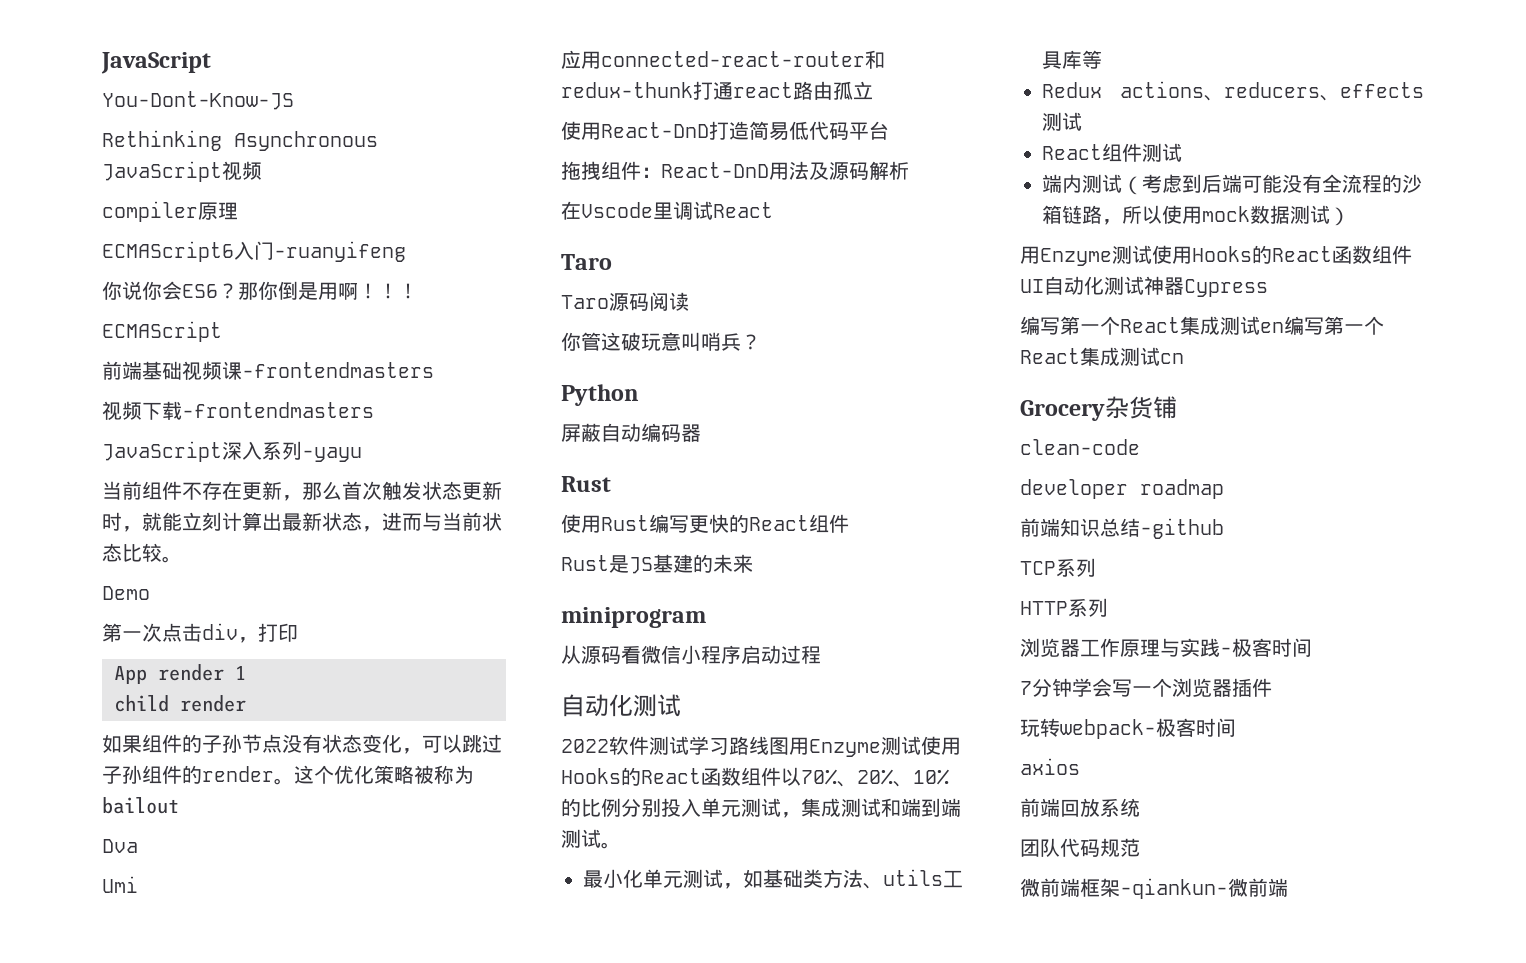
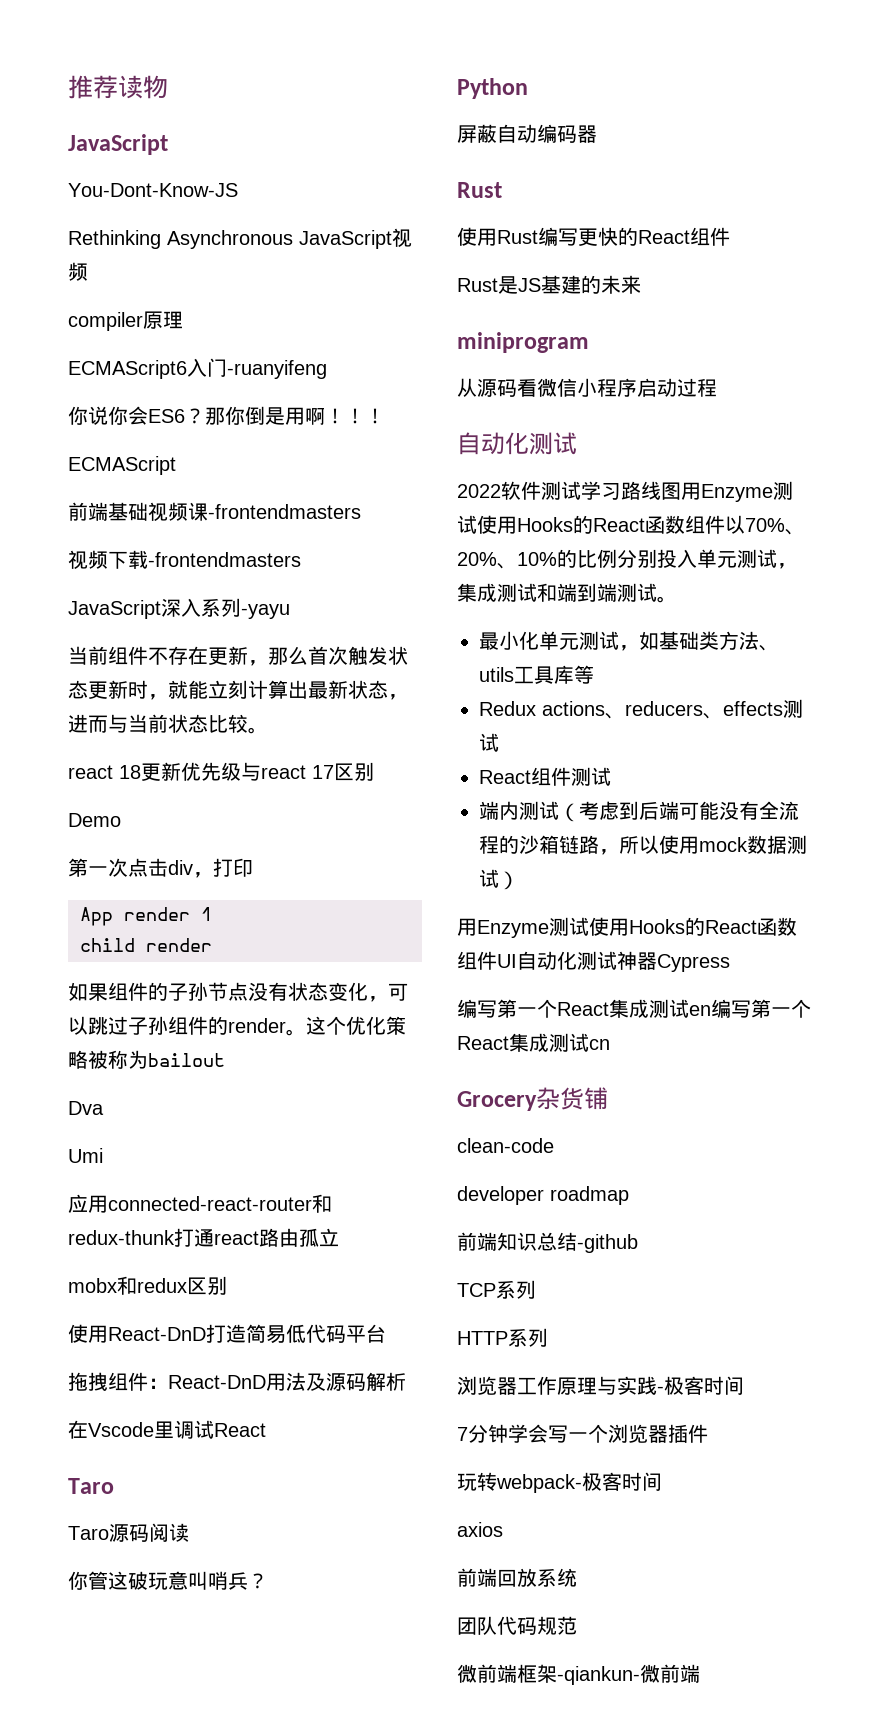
+ 推荐读物
+ react 18更新优先级与react 17区别
+ mobx和redux区别

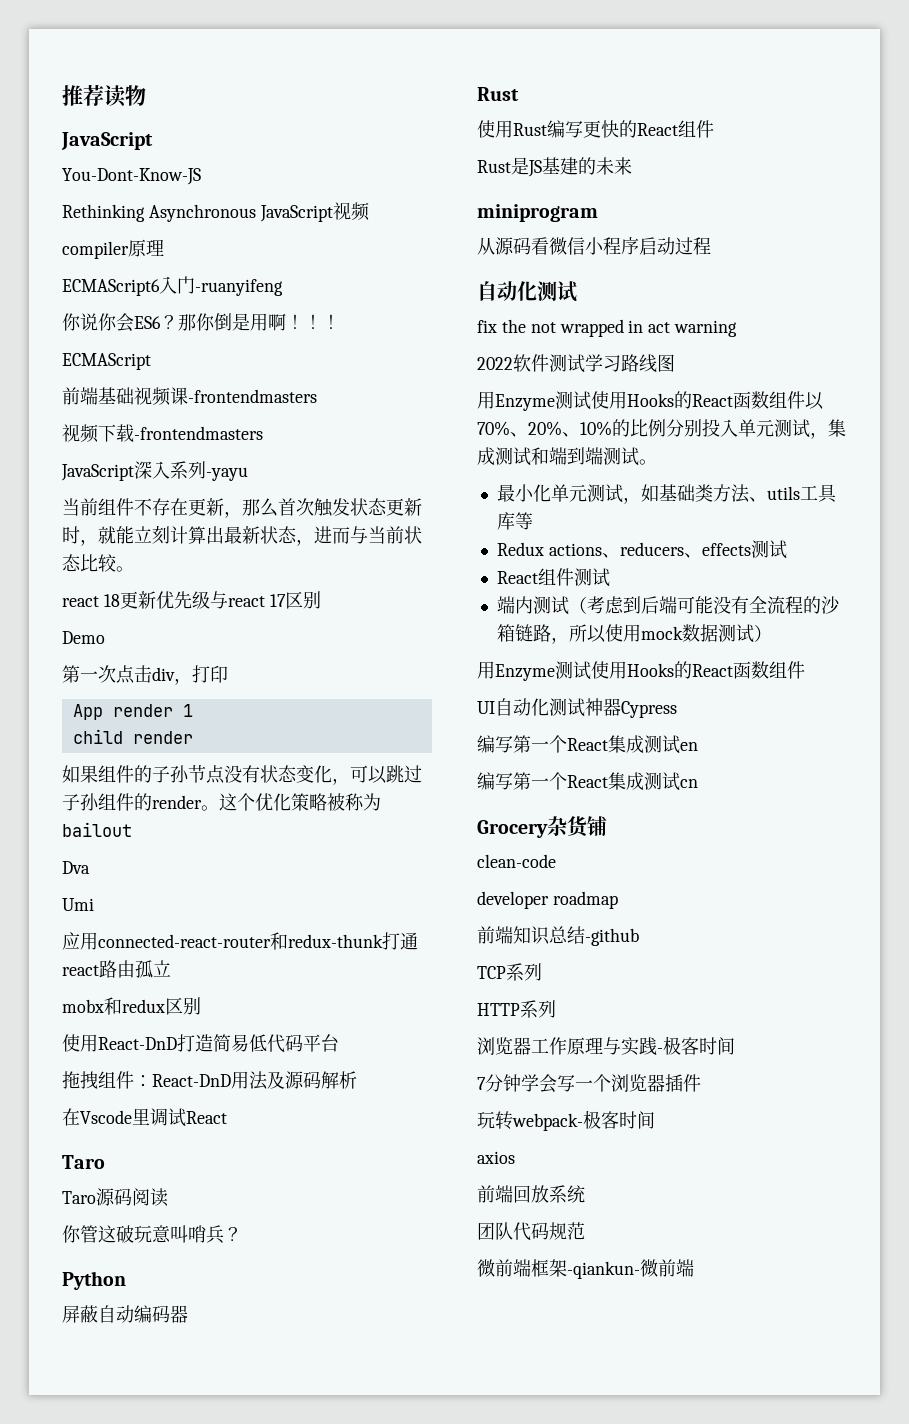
+ fix the not wrapped in act warning
- 2022软件测试学习路线图用Enzyme测试使用Hooks的React函数组件以70%、20%、10%的比例分别投入单元测试，集成测试和端到端测试。
+ 2022软件测试学习路线图
+ 用Enzyme测试使用Hooks的React函数组件以70%、20%、10%的比例分别投入单元测试，集成测试和端到端测试。
  端内测试（考虑到后端可能没有全流程的沙箱链路，所以使用mock数据测试）
- 用Enzyme测试使用Hooks的React函数组件UI自动化测试神器Cypress
+ 用Enzyme测试使用Hooks的React函数组件
+ UI自动化测试神器Cypress
- 编写第一个React集成测试en编写第一个React集成测试cn
+ 编写第一个React集成测试en
+ 编写第一个React集成测试cn

